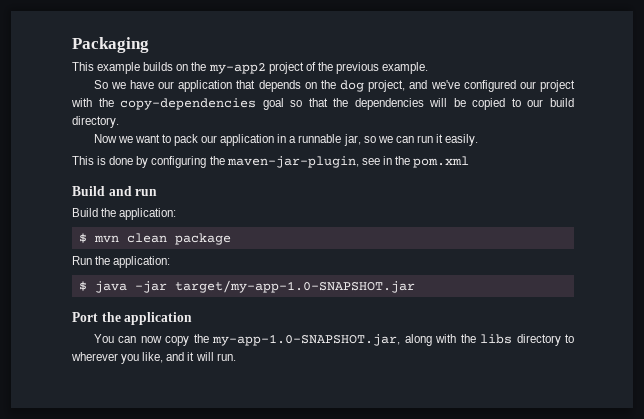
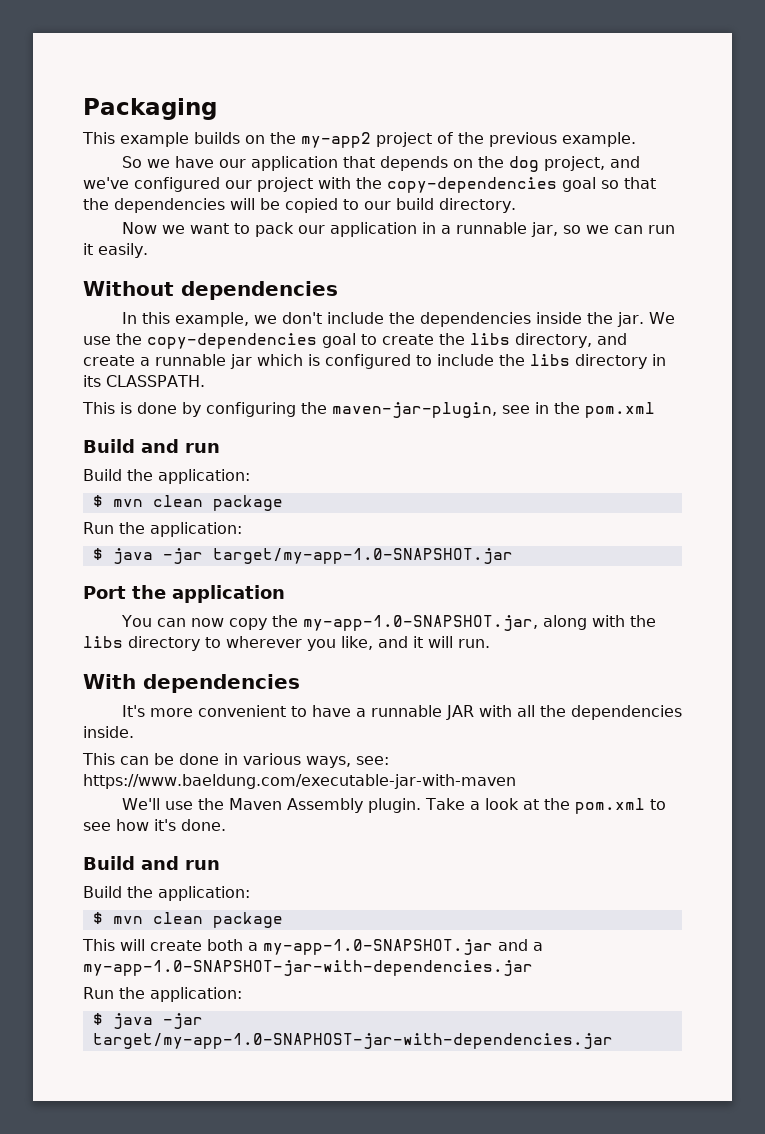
+ Without dependencies
+ In this example, we don't include the dependencies inside the jar. We use the copy-dependencies goal to create the libs directory, and create a runnable jar which is configured to include the libs directory in its CLASSPATH.
+ With dependencies
+ It's more convenient to have a runnable JAR with all the dependencies inside.
+ This can be done in various ways, see: https://www.baeldung.com/executable-jar-with-maven
+ We'll use the Maven Assembly plugin. Take a look at the pom.xml to see how it's done.
+ Build and run
+ Build the application:
+ $ mvn clean package
+ This will create both a my-app-1.0-SNAPSHOT.jar and a my-app-1.0-SNAPSHOT-jar-with-dependencies.jar
+ Run the application:
+ $ java -jar target/my-app-1.0-SNAPHOST-jar-with-dependencies.jar

